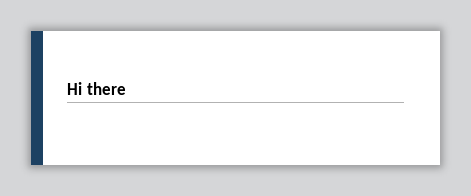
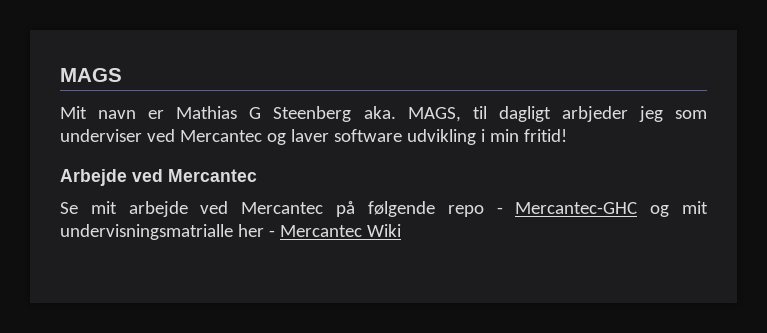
- Hi there
+ MAGS
+ Mit navn er Mathias G Steenberg aka. MAGS, til dagligt arbjeder jeg som underviser ved Mercantec og laver software udvikling i min fritid!
+ Arbejde ved Mercantec
+ Se mit arbejde ved Mercantec på følgende repo - Mercantec-GHC og mit undervisningsmatrialle her - Mercantec Wiki

